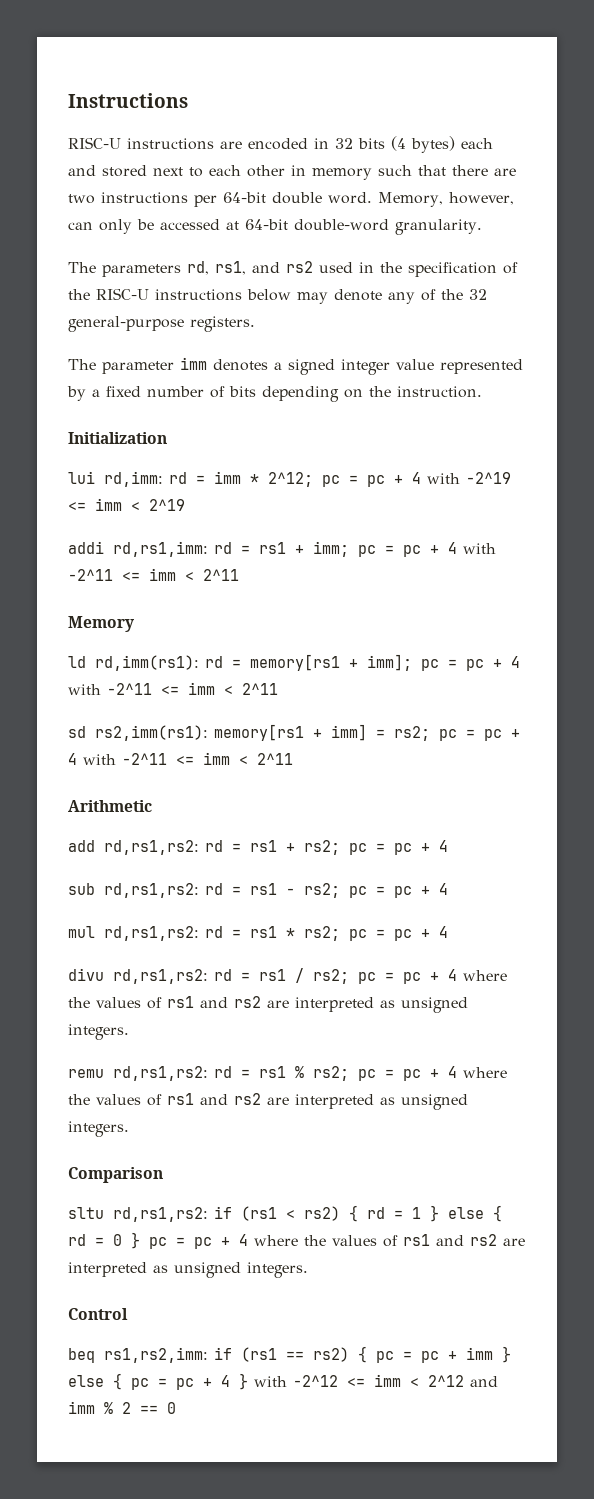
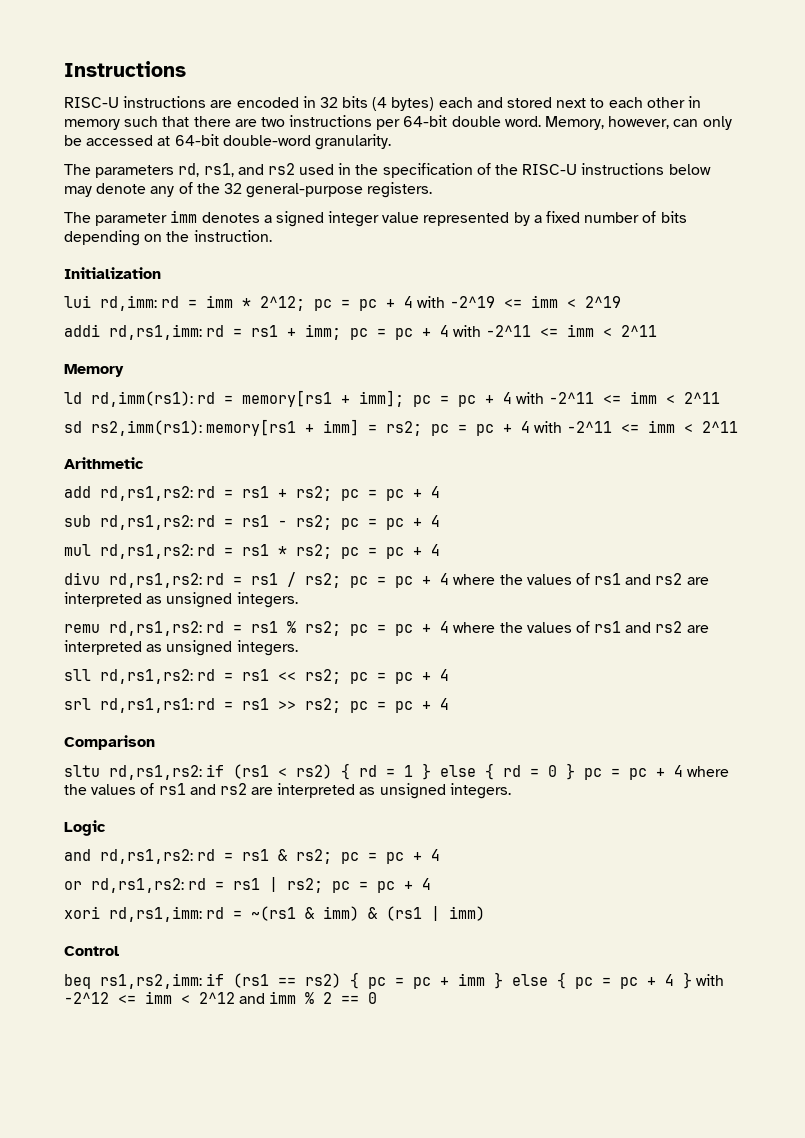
+ sll rd,rs1,rs2: rd = rs1 << rs2; pc = pc + 4
+ srl rd,rs1,rs1: rd = rs1 >> rs2; pc = pc + 4
+ Logic
+ and rd,rs1,rs2: rd = rs1 & rs2; pc = pc + 4
+ or rd,rs1,rs2: rd = rs1 | rs2; pc = pc + 4
+ xori rd,rs1,imm: rd = ~(rs1 & imm) & (rs1 | imm)

